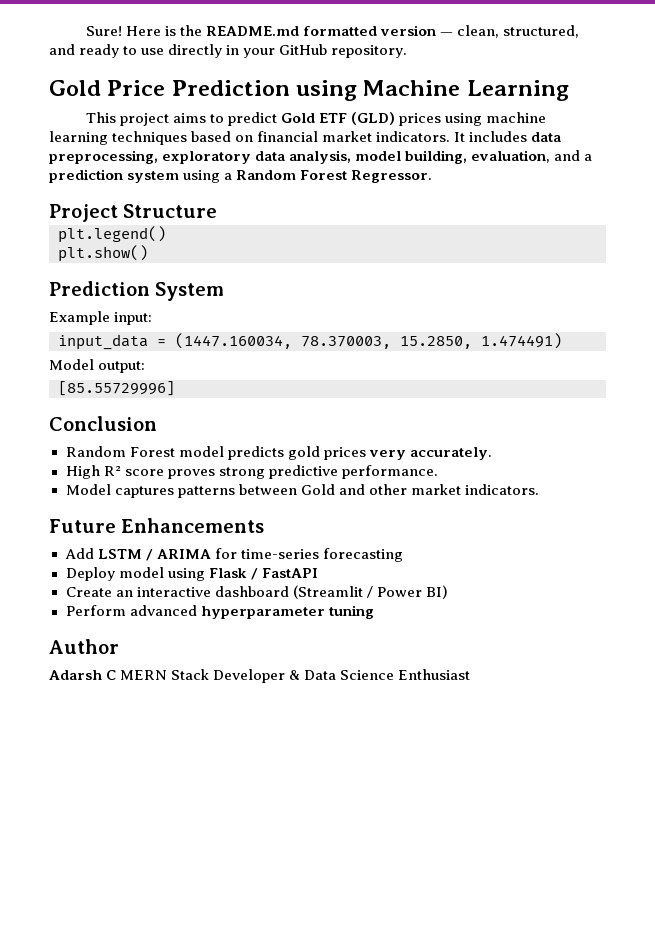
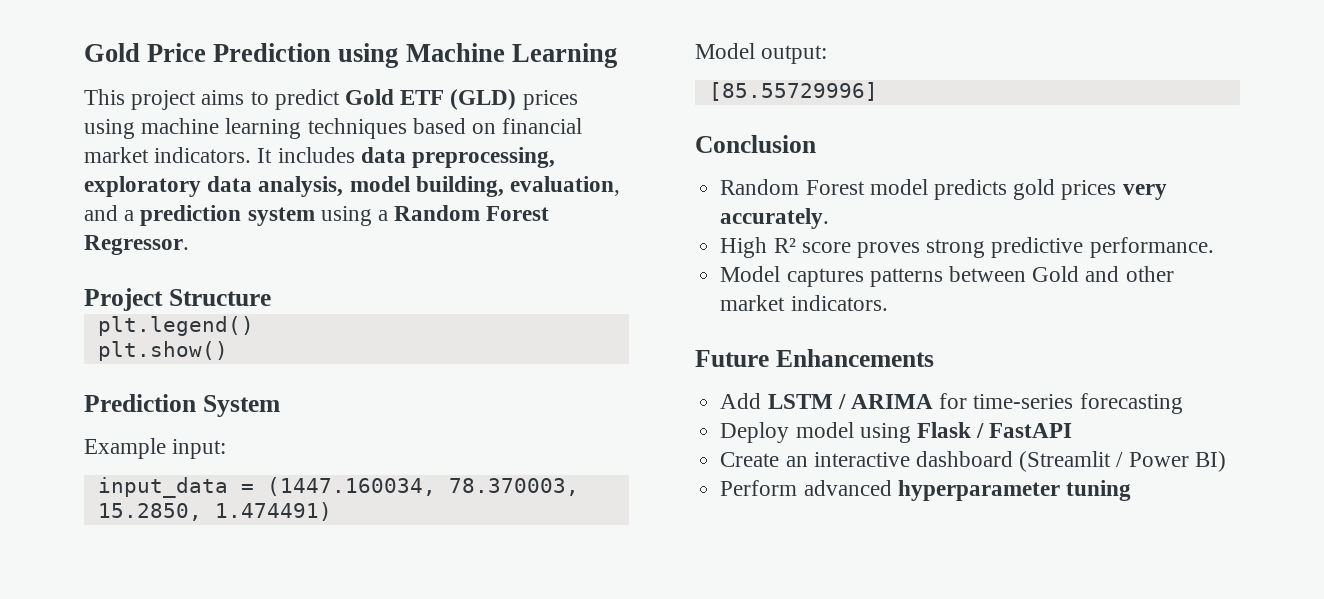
- Sure! Here is the README.md formatted version — clean, structured, and ready to use directly in your GitHub repository.
- Author
- Adarsh C MERN Stack Developer & Data Science Enthusiast

